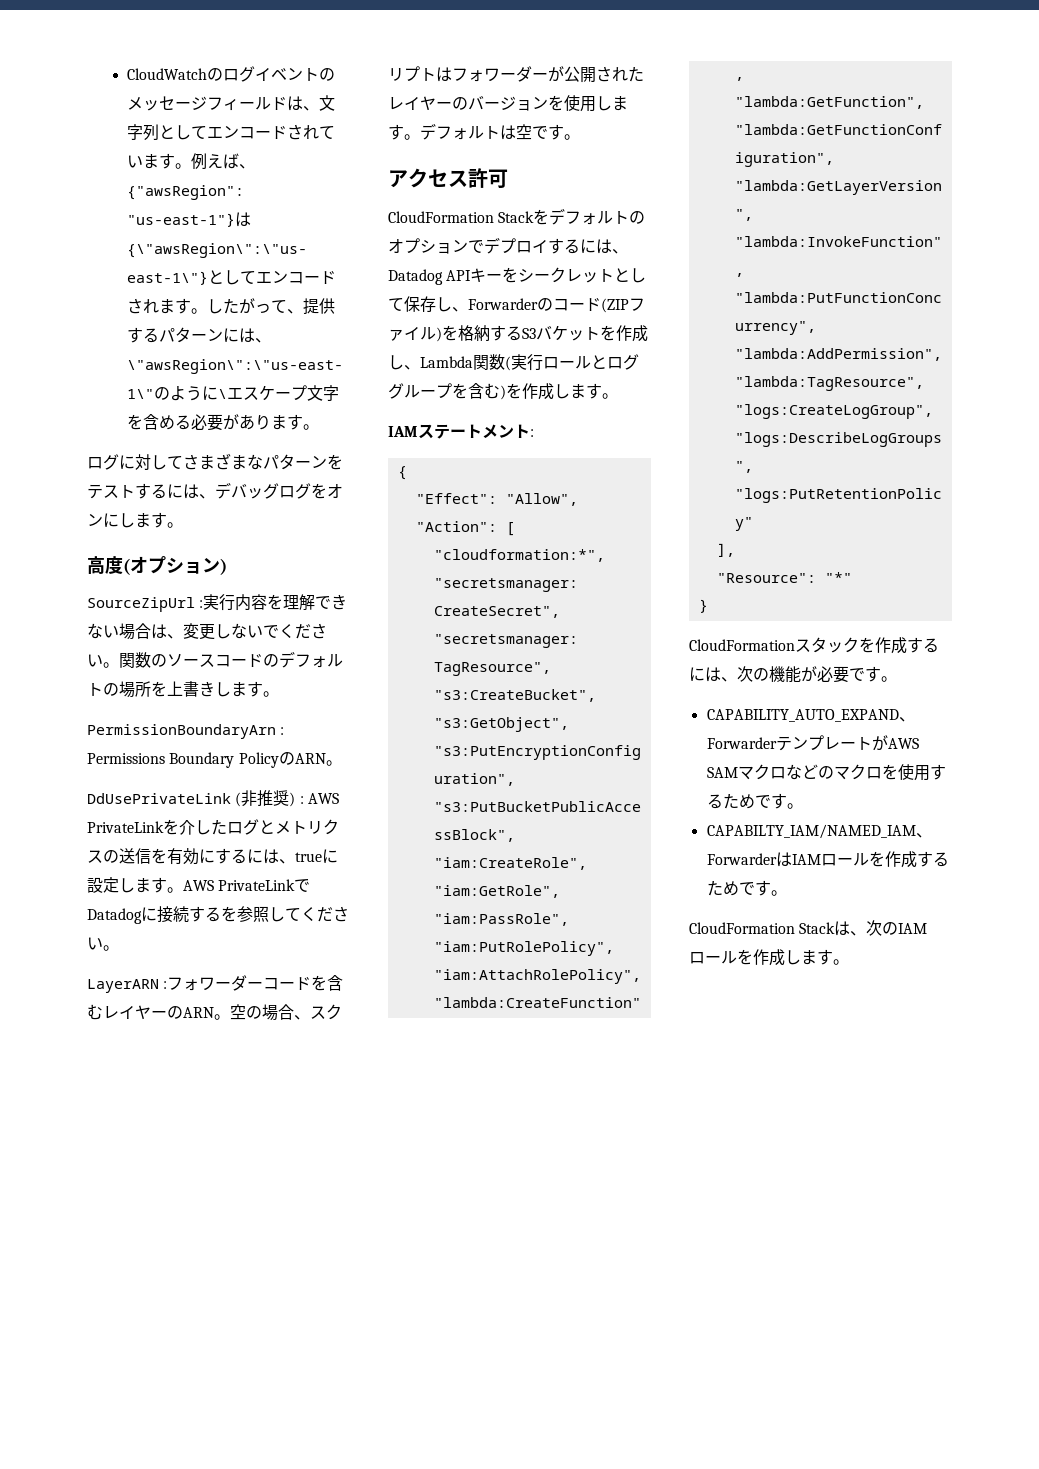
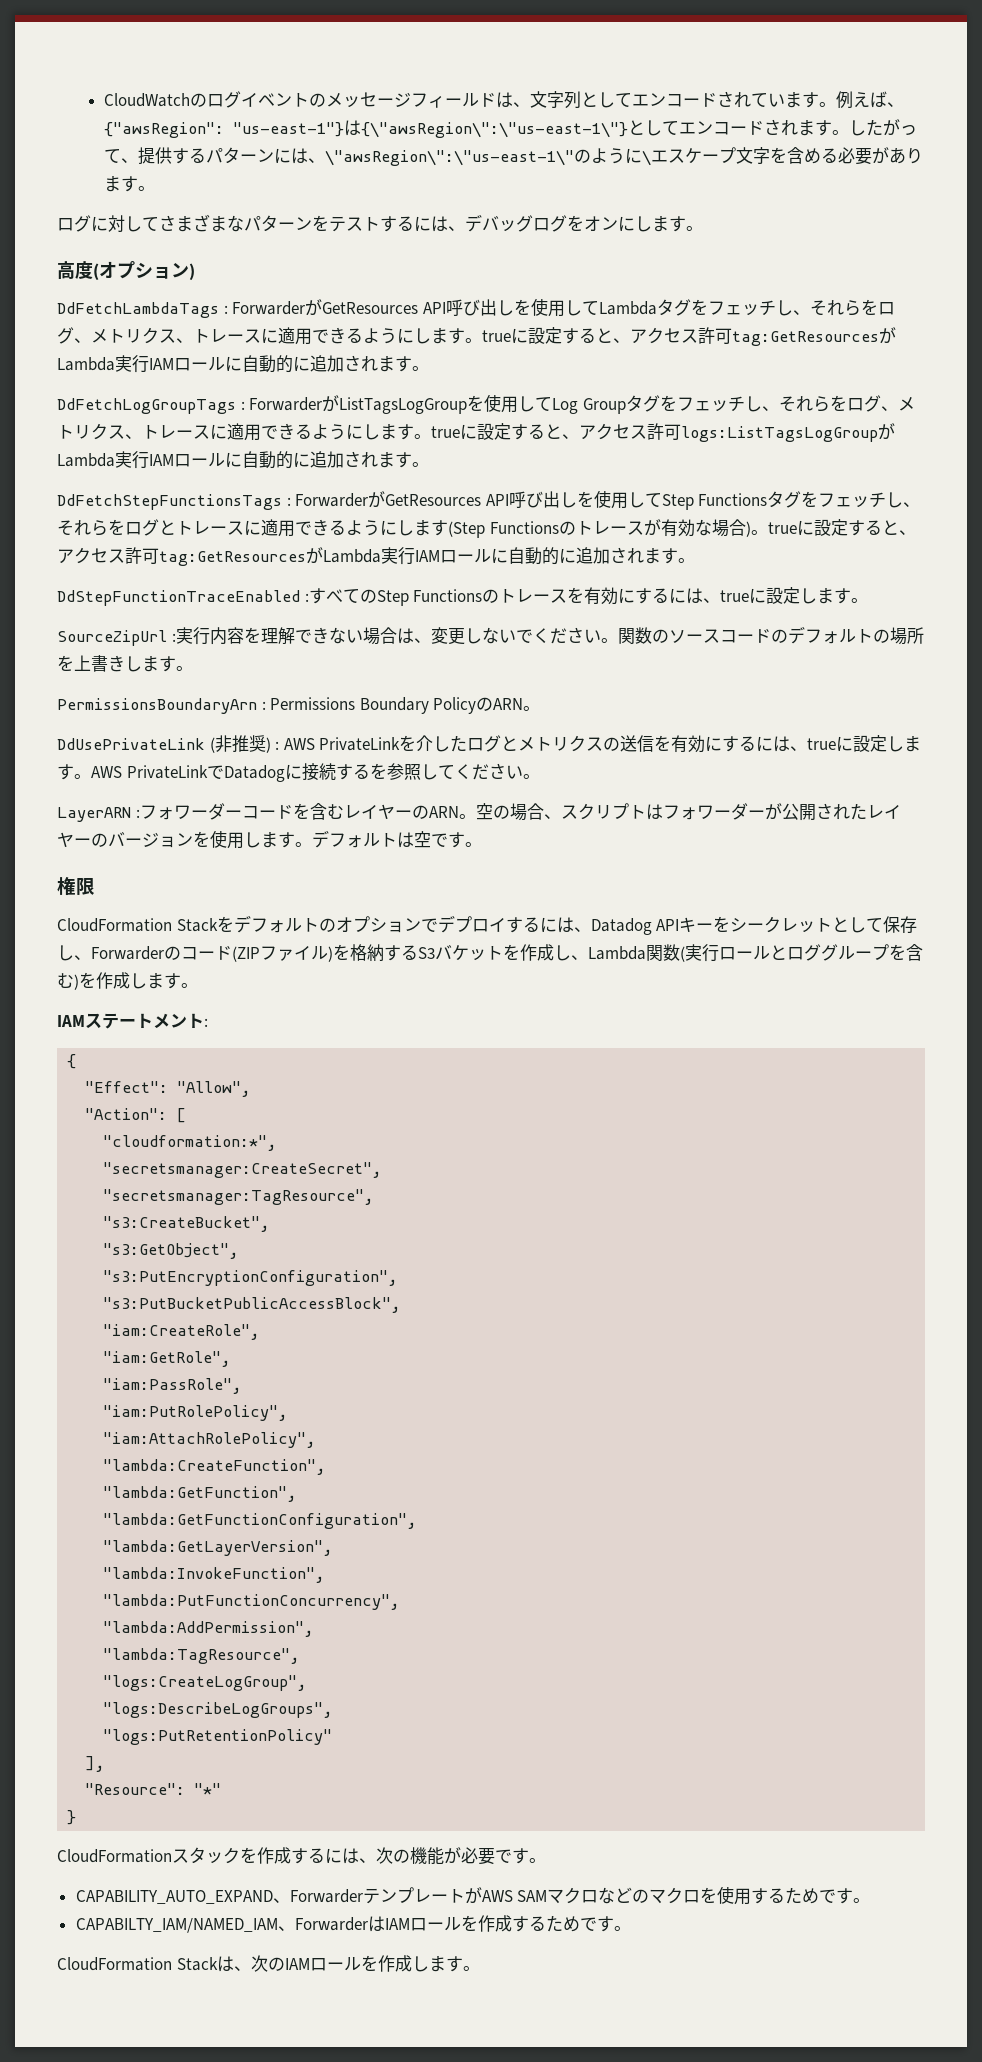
+ DdFetchLambdaTags : ForwarderがGetResources API呼び出しを使用してLambdaタグをフェッチし、それらをログ、メトリクス、トレースに適用できるようにします。trueに設定すると、アクセス許可tag:GetResourcesがLambda実行IAMロールに自動的に追加されます。
+ DdFetchLogGroupTags : ForwarderがListTagsLogGroupを使用してLog Groupタグをフェッチし、それらをログ、メトリクス、トレースに適用できるようにします。trueに設定すると、アクセス許可logs:ListTagsLogGroupがLambda実行IAMロールに自動的に追加されます。
+ DdFetchStepFunctionsTags : ForwarderがGetResources API呼び出しを使用してStep Functionsタグをフェッチし、それらをログとトレースに適用できるようにします(Step Functionsのトレースが有効な場合)。trueに設定すると、アクセス許可tag:GetResourcesがLambda実行IAMロールに自動的に追加されます。
+ DdStepFunctionTraceEnabled :すべてのStep Functionsのトレースを有効にするには、trueに設定します。
- PermissionBoundaryArn : Permissions Boundary PolicyのARN。
+ PermissionsBoundaryArn : Permissions Boundary PolicyのARN。
- アクセス許可
+ 権限

